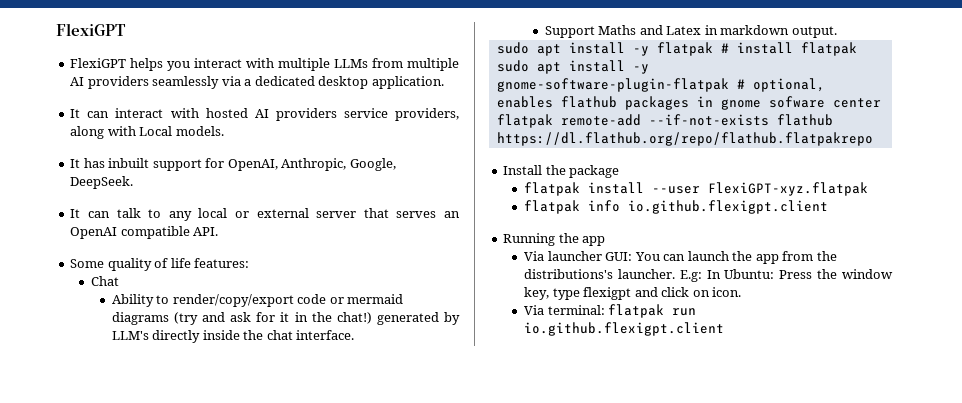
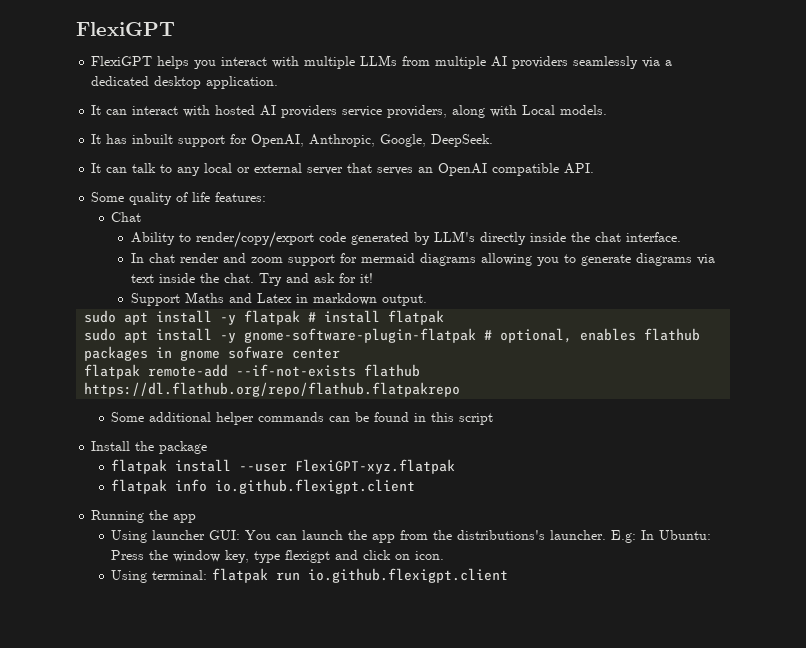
- Ability to render/copy/export code or mermaid diagrams (try and ask for it in the chat!) generated by LLM's directly inside the chat interface.
+ Ability to render/copy/export code generated by LLM's directly inside the chat interface.
+ In chat render and zoom support for mermaid diagrams allowing you to generate diagrams via text inside the chat. Try and ask for it!
+ Some additional helper commands can be found in this script
- Via launcher GUI: You can launch the app from the distributions's launcher.
+ Using launcher GUI: You can launch the app from the distributions's launcher.
- Via terminal: flatpak run io.github.flexigpt.client
+ Using terminal: flatpak run io.github.flexigpt.client

